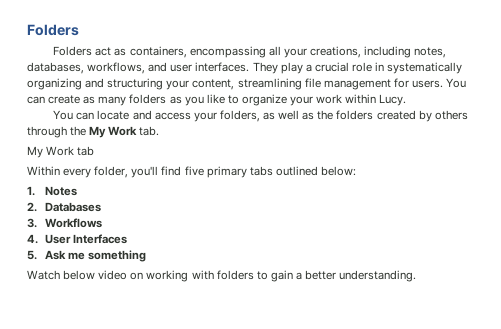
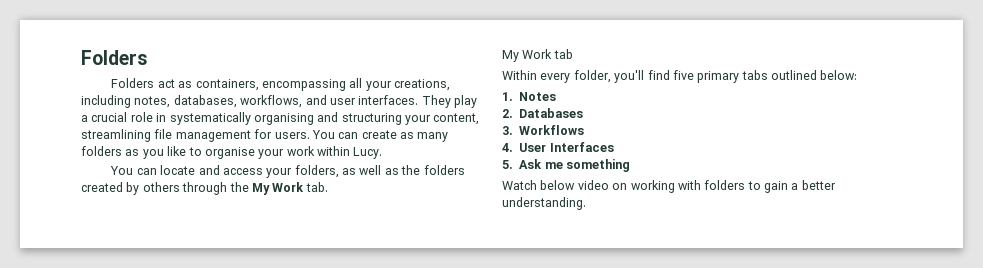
- They play a crucial role in systematically organizing and structuring your content, streamlining file management for users.
+ They play a crucial role in systematically organising and structuring your content, streamlining file management for users.
- You can create as many folders as you like to organize your work within Lucy.
+ You can create as many folders as you like to organise your work within Lucy.

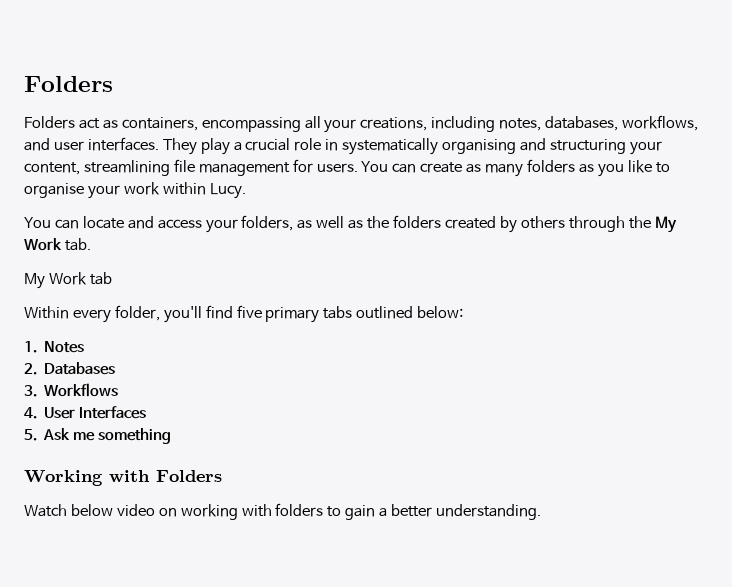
+ Working with Folders

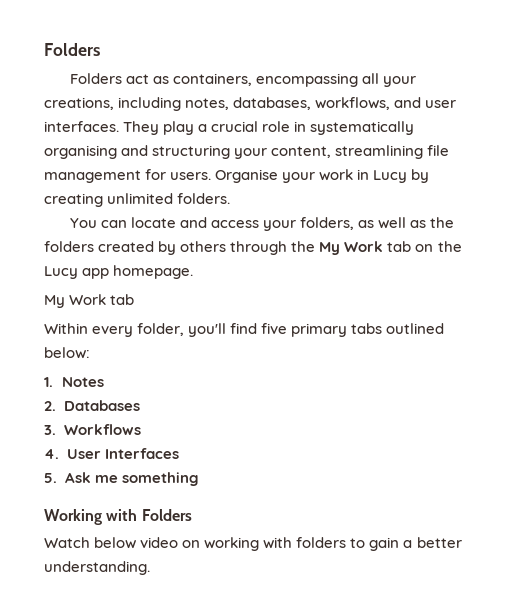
- You can create as many folders as you like to organise your work within Lucy.
+ Organise your work in Lucy by creating unlimited folders.
- You can locate and access your folders, as well as the folders created by others through the My Work tab.
+ You can locate and access your folders, as well as the folders created by others through the My Work tab on the Lucy app homepage.

